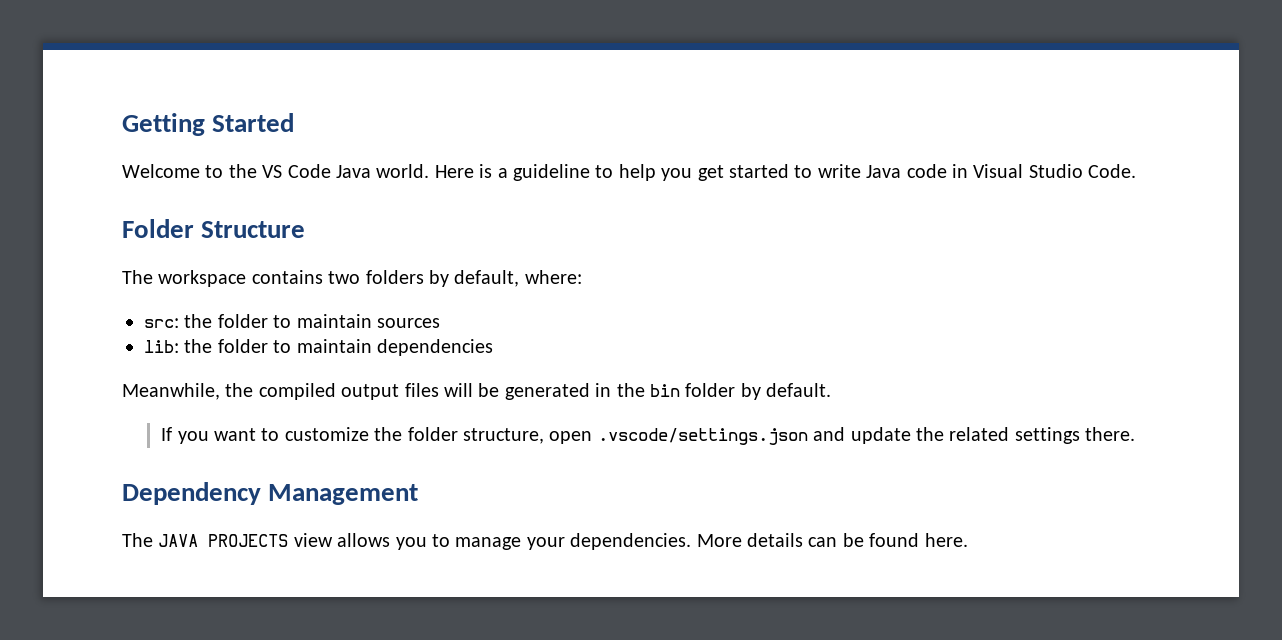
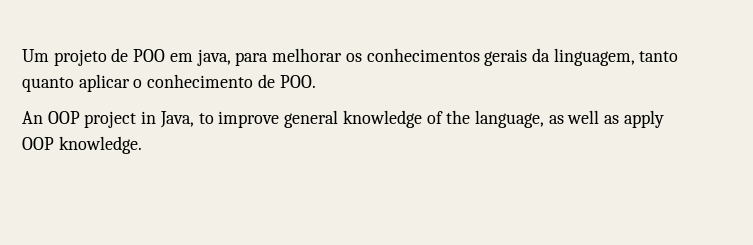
- Getting Started
- Welcome to the VS Code Java world. Here is a guideline to help you get started to write Java code in Visual Studio Code.
- Folder Structure
- The workspace contains two folders by default, where:
- src: the folder to maintain sources
- lib: the folder to maintain dependencies
- Meanwhile, the compiled output files will be generated in the bin folder by default.
- If you want to customize the folder structure, open .vscode/settings.json and update the related settings there.
- Dependency Management
- The JAVA PROJECTS view allows you to manage your dependencies. More details can be found here.
+ Um projeto de POO em java, para melhorar os conhecimentos gerais da linguagem, tanto quanto aplicar o conhecimento de POO.
+ An OOP project in Java, to improve general knowledge of the language, as well as apply OOP knowledge.

